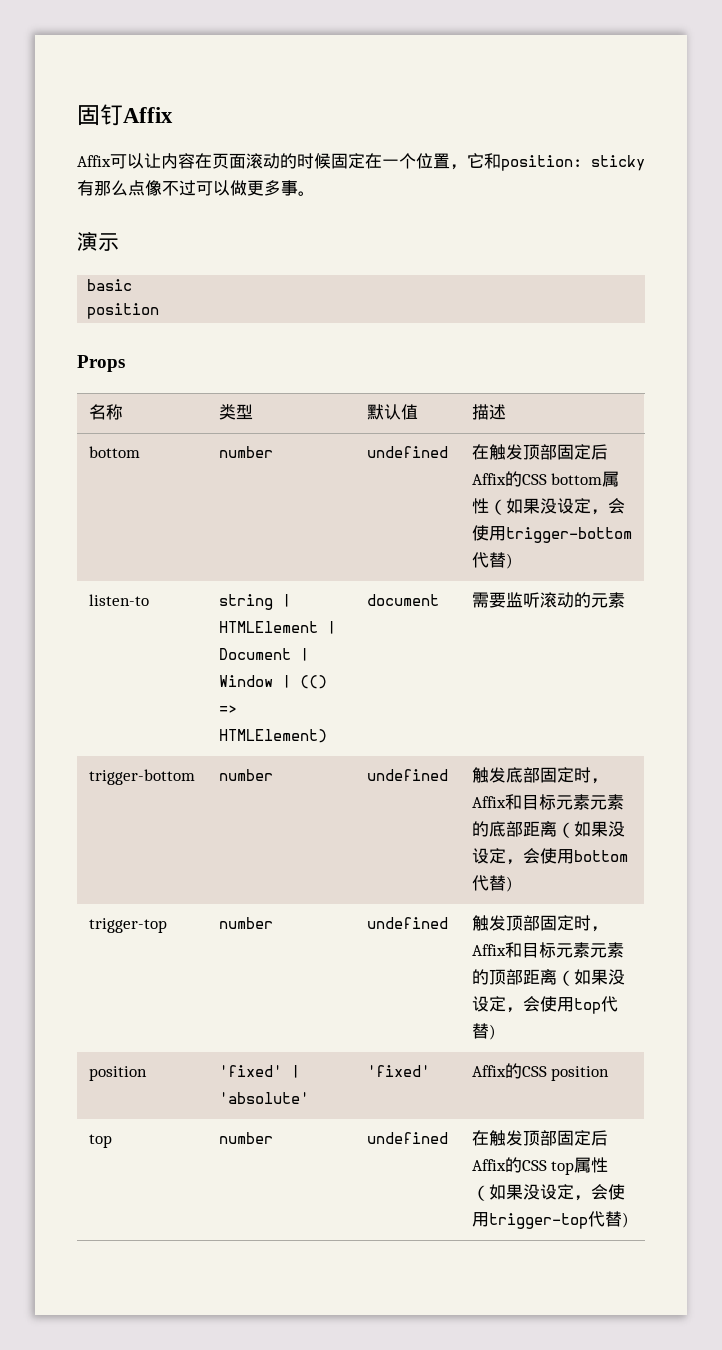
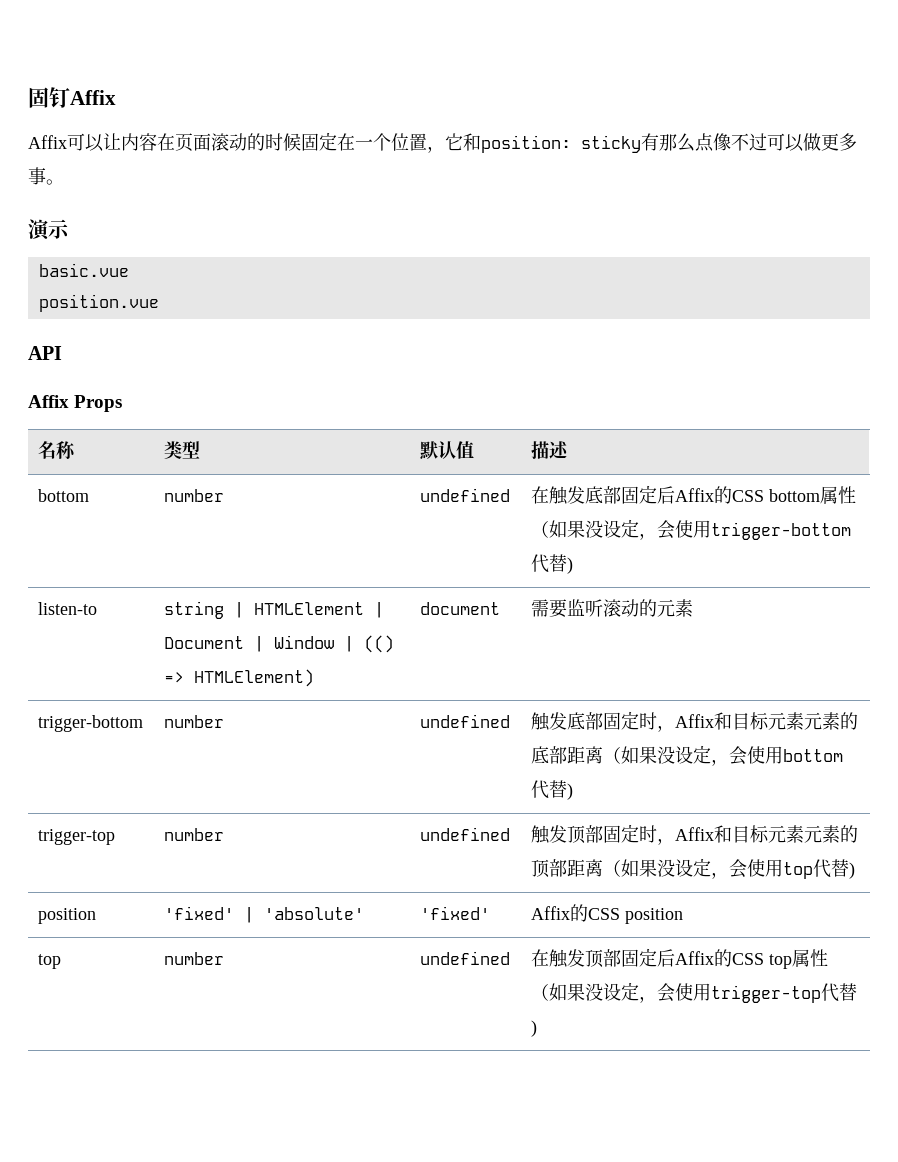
- basic
- position
- Props
+ basic.vue
+ position.vue
+ API
+ Affix Props
- bottom | number | undefined | 在触发顶部固定后Affix的CSS bottom属性（如果没设定，会使用trigger-bottom代替)
+ bottom | number | undefined | 在触发底部固定后Affix的CSS bottom属性（如果没设定，会使用trigger-bottom代替)

